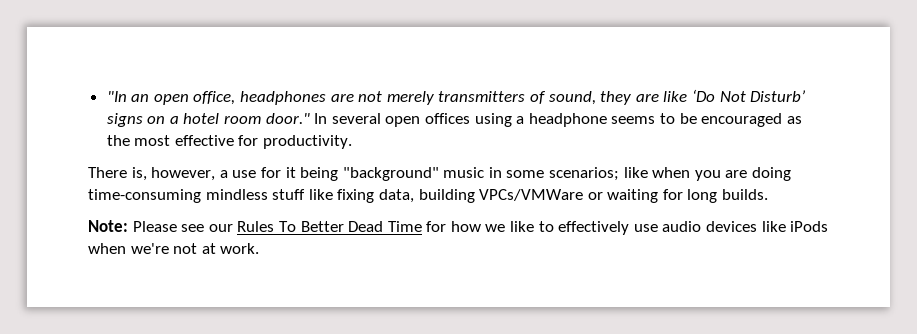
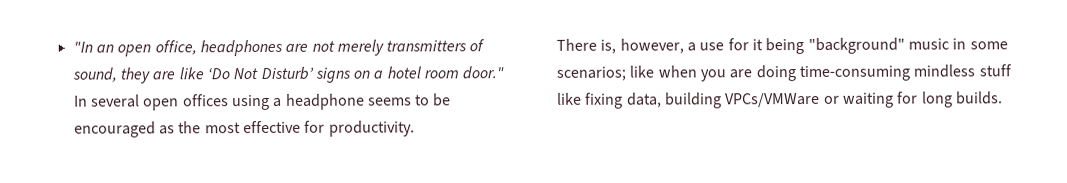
- Note: Please see our Rules To Better Dead Time for how we like to effectively use audio devices like iPods when we're not at work.

